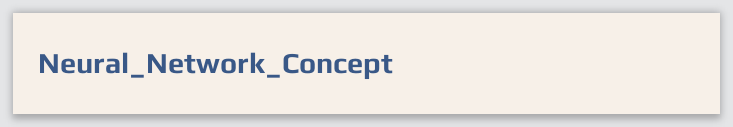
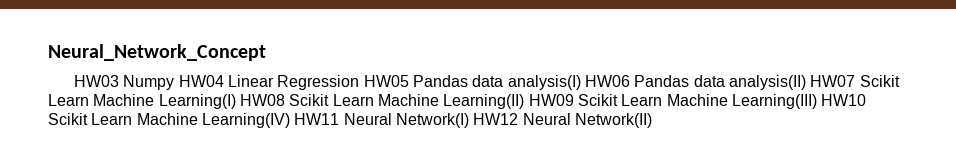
+ HW03 Numpy HW04 Linear Regression HW05 Pandas data analysis(I) HW06 Pandas data analysis(II) HW07 Scikit Learn Machine Learning(I) HW08 Scikit Learn Machine Learning(II) HW09 Scikit Learn Machine Learning(III) HW10 Scikit Learn Machine Learning(IV) HW11 Neural Network(I) HW12 Neural Network(II)

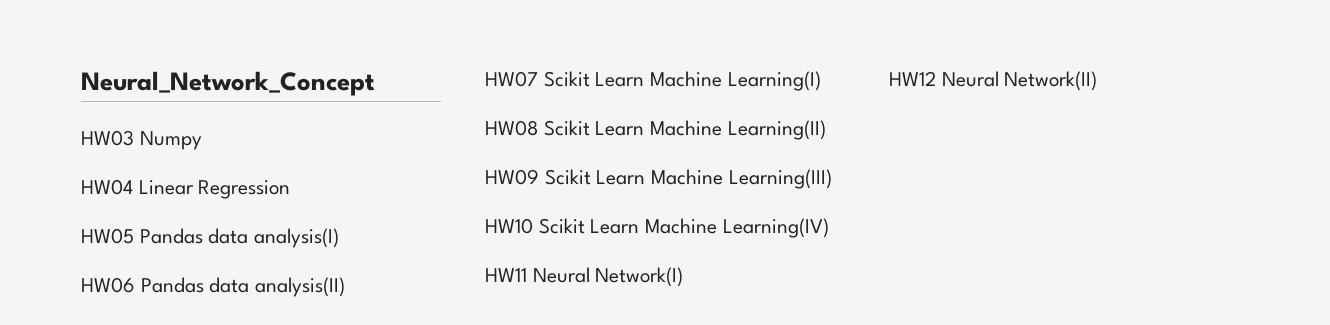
- HW03 Numpy HW04 Linear Regression HW05 Pandas data analysis(I) HW06 Pandas data analysis(II) HW07 Scikit Learn Machine Learning(I) HW08 Scikit Learn Machine Learning(II) HW09 Scikit Learn Machine Learning(III) HW10 Scikit Learn Machine Learning(IV) HW11 Neural Network(I) HW12 Neural Network(II)
+ HW03 Numpy
+ HW04 Linear Regression
+ HW05 Pandas data analysis(I)
+ HW06 Pandas data analysis(II)
+ HW07 Scikit Learn Machine Learning(I)
+ HW08 Scikit Learn Machine Learning(II)
+ HW09 Scikit Learn Machine Learning(III)
+ HW10 Scikit Learn Machine Learning(IV)
+ HW11 Neural Network(I)
+ HW12 Neural Network(II)

